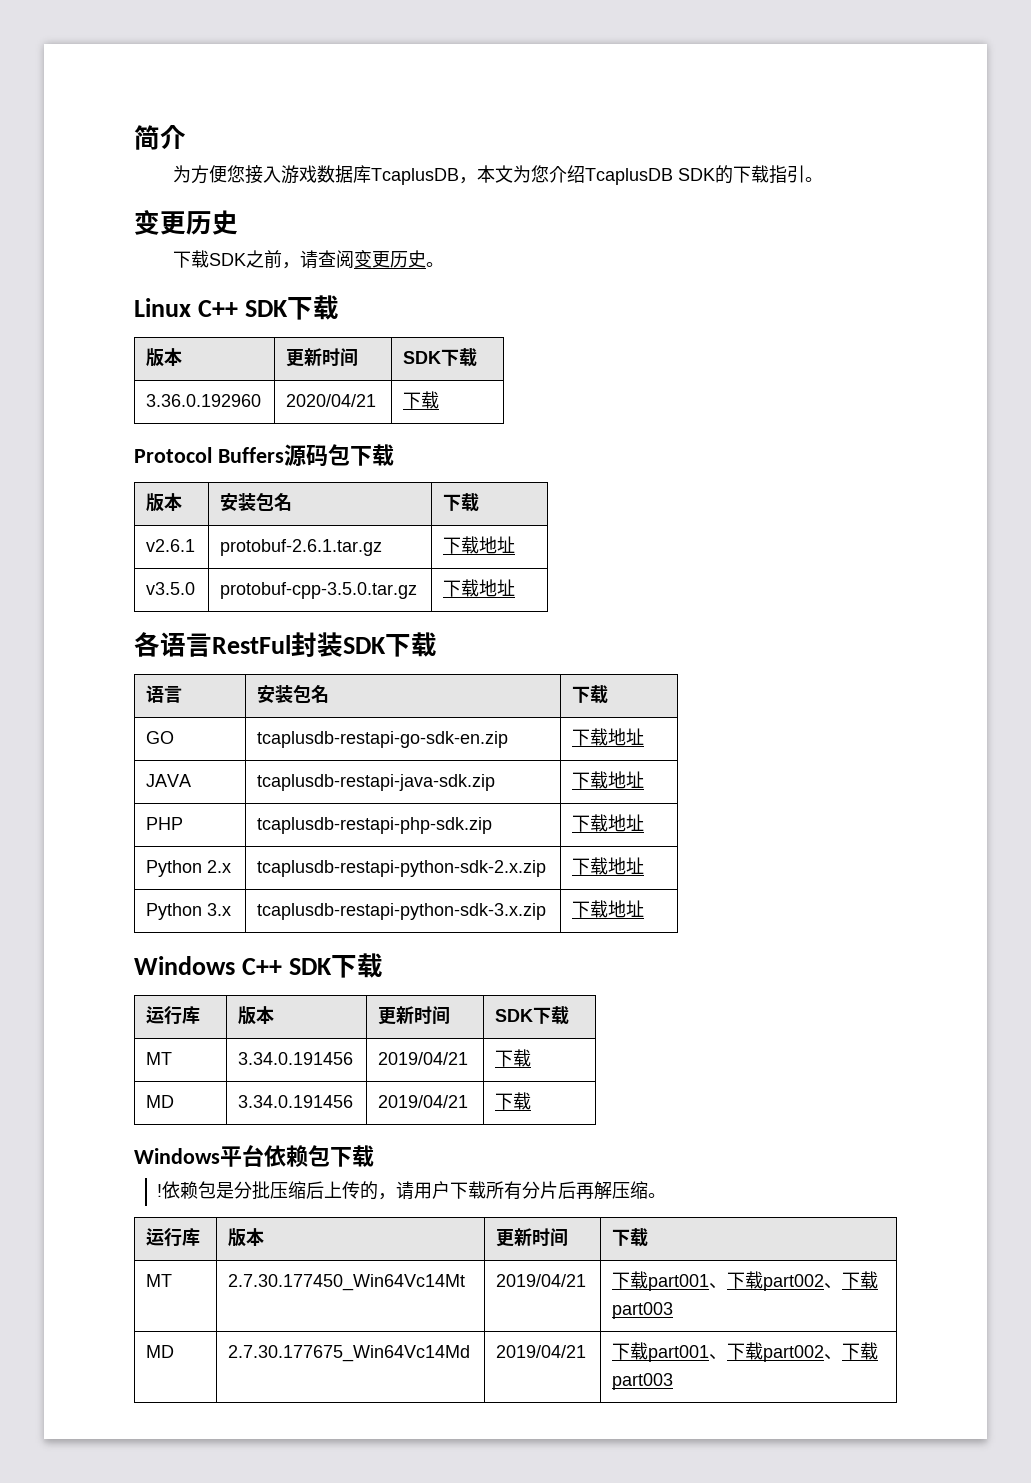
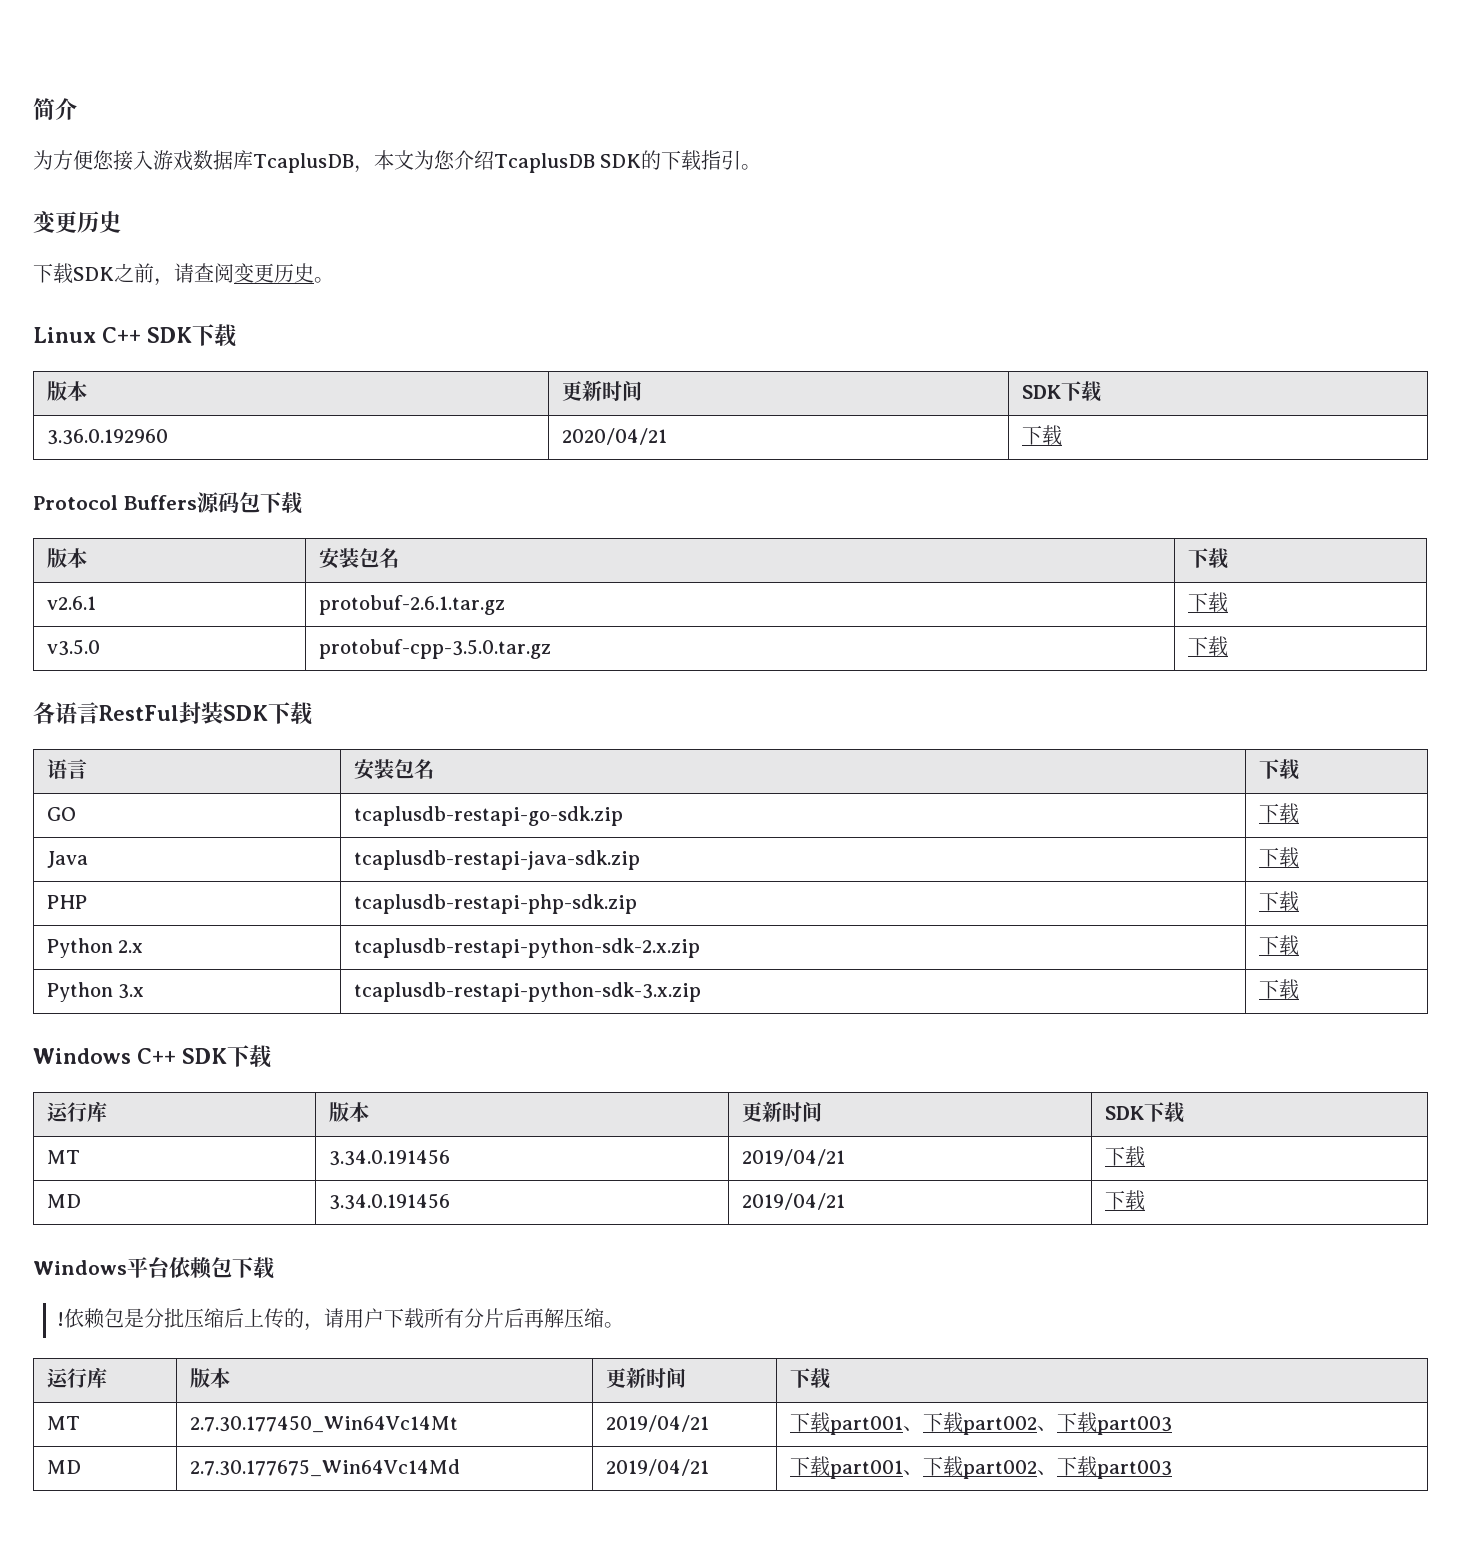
- v2.6.1 | protobuf-2.6.1.tar.gz | 下载地址
+ v2.6.1 | protobuf-2.6.1.tar.gz | 下载
- v3.5.0 | protobuf-cpp-3.5.0.tar.gz | 下载地址
+ v3.5.0 | protobuf-cpp-3.5.0.tar.gz | 下载
- GO | tcaplusdb-restapi-go-sdk-en.zip | 下载地址
- JAVA | tcaplusdb-restapi-java-sdk.zip | 下载地址
+ GO | tcaplusdb-restapi-go-sdk.zip | 下载
+ Java | tcaplusdb-restapi-java-sdk.zip | 下载
- PHP | tcaplusdb-restapi-php-sdk.zip | 下载地址
+ PHP | tcaplusdb-restapi-php-sdk.zip | 下载
- Python 2.x | tcaplusdb-restapi-python-sdk-2.x.zip | 下载地址
+ Python 2.x | tcaplusdb-restapi-python-sdk-2.x.zip | 下载
- Python 3.x | tcaplusdb-restapi-python-sdk-3.x.zip | 下载地址
+ Python 3.x | tcaplusdb-restapi-python-sdk-3.x.zip | 下载

